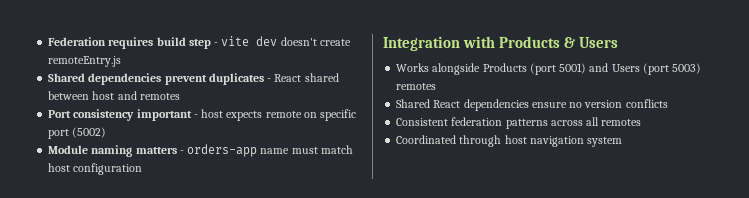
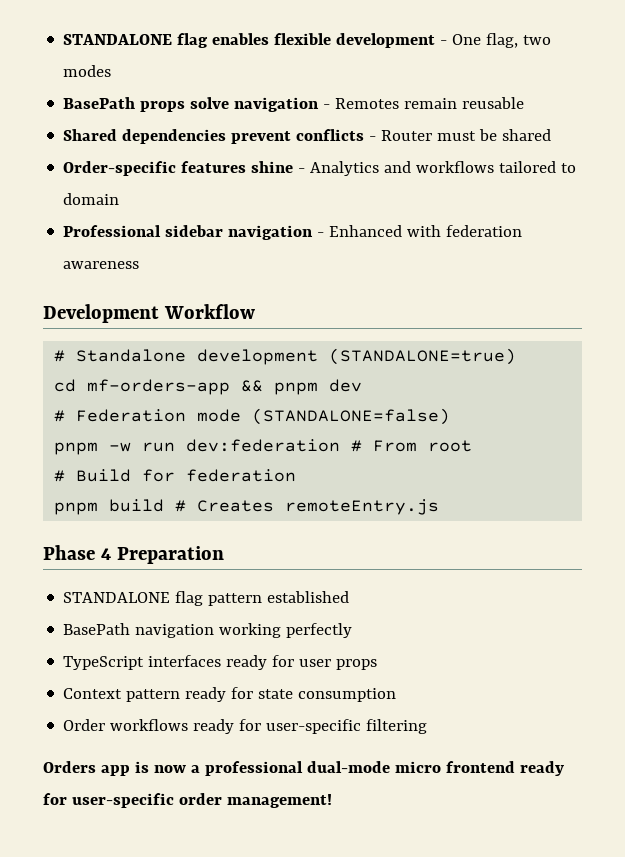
- Federation requires build step - vite dev doesn't create remoteEntry.js
- Shared dependencies prevent duplicates - React shared between host and remotes
- Port consistency important - host expects remote on specific port (5002)
- Module naming matters - orders-app name must match host configuration
- Integration with Products & Users
- Works alongside Products (port 5001) and Users (port 5003) remotes
- Shared React dependencies ensure no version conflicts
- Consistent federation patterns across all remotes
- Coordinated through host navigation system
+ STANDALONE flag enables flexible development - One flag, two modes
+ BasePath props solve navigation - Remotes remain reusable
+ Shared dependencies prevent conflicts - Router must be shared
+ Order-specific features shine - Analytics and workflows tailored to domain
+ Professional sidebar navigation - Enhanced with federation awareness
+ Development Workflow
+ # Standalone development (STANDALONE=true)
+ cd mf-orders-app && pnpm dev
+ # Federation mode (STANDALONE=false)
+ pnpm -w run dev:federation # From root
+ # Build for federation
+ pnpm build # Creates remoteEntry.js
+ Phase 4 Preparation
+ STANDALONE flag pattern established
+ BasePath navigation working perfectly
+ TypeScript interfaces ready for user props
+ Context pattern ready for state consumption
+ Order workflows ready for user-specific filtering
+ Orders app is now a professional dual-mode micro frontend ready for user-specific order management!

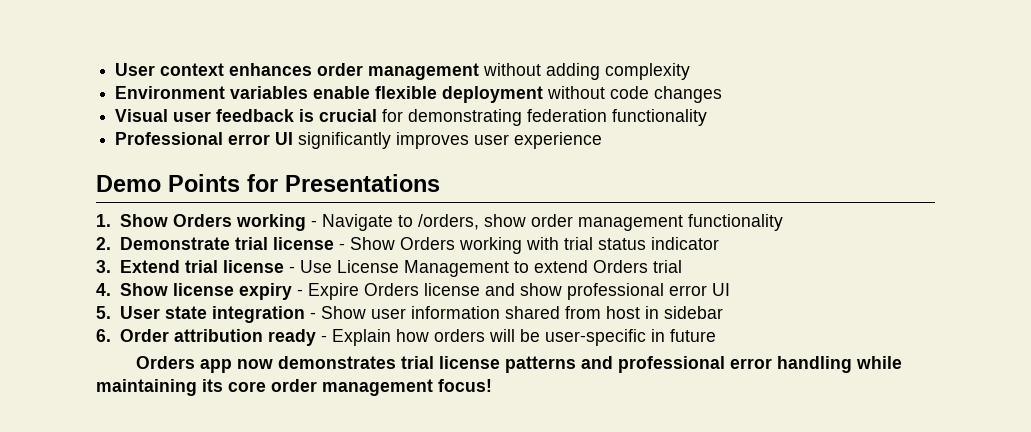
- STANDALONE flag enables flexible development - One flag, two modes
- BasePath props solve navigation - Remotes remain reusable
- Shared dependencies prevent conflicts - Router must be shared
- Order-specific features shine - Analytics and workflows tailored to domain
- Professional sidebar navigation - Enhanced with federation awareness
- Development Workflow
- # Standalone development (STANDALONE=true)
- cd mf-orders-app && pnpm dev
- # Federation mode (STANDALONE=false)
- pnpm -w run dev:federation # From root
- # Build for federation
- pnpm build # Creates remoteEntry.js
- Phase 4 Preparation
- STANDALONE flag pattern established
- BasePath navigation working perfectly
- TypeScript interfaces ready for user props
- Context pattern ready for state consumption
- Order workflows ready for user-specific filtering
- Orders app is now a professional dual-mode micro frontend ready for user-specific order management!
+ User context enhances order management without adding complexity
+ Environment variables enable flexible deployment without code changes
+ Visual user feedback is crucial for demonstrating federation functionality
+ Professional error UI significantly improves user experience
+ Demo Points for Presentations
+ 1. Show Orders working - Navigate to /orders, show order management functionality
+ 2. Demonstrate trial license - Show Orders working with trial status indicator
+ 3. Extend trial license - Use License Management to extend Orders trial
+ 4. Show license expiry - Expire Orders license and show professional error UI
+ 5. User state integration - Show user information shared from host in sidebar
+ 6. Order attribution ready - Explain how orders will be user-specific in future
+ Orders app now demonstrates trial license patterns and professional error handling while maintaining its core order management focus!

